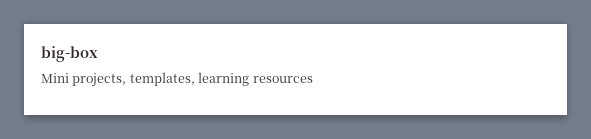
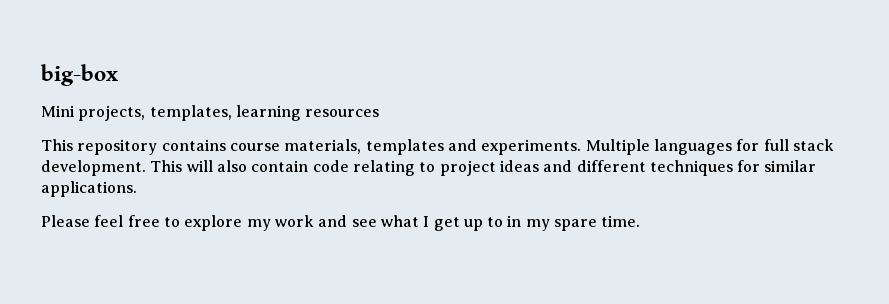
+ This repository contains course materials, templates and experiments. Multiple languages for full stack development. This will also contain code relating to project ideas and different techniques for similar applications.
+ Please feel free to explore my work and see what I get up to in my spare time.

